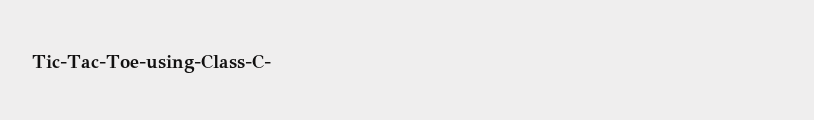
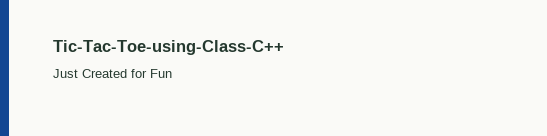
- Tic-Tac-Toe-using-Class-C-
+ Tic-Tac-Toe-using-Class-C++
+ Just Created for Fun

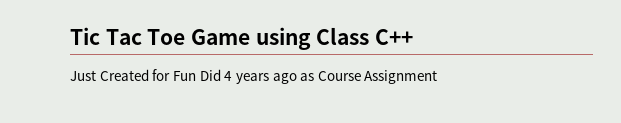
- Tic-Tac-Toe-using-Class-C++
- Just Created for Fun
+ Tic Tac Toe Game using Class C++
+ Just Created for Fun Did 4 years ago as Course Assignment

